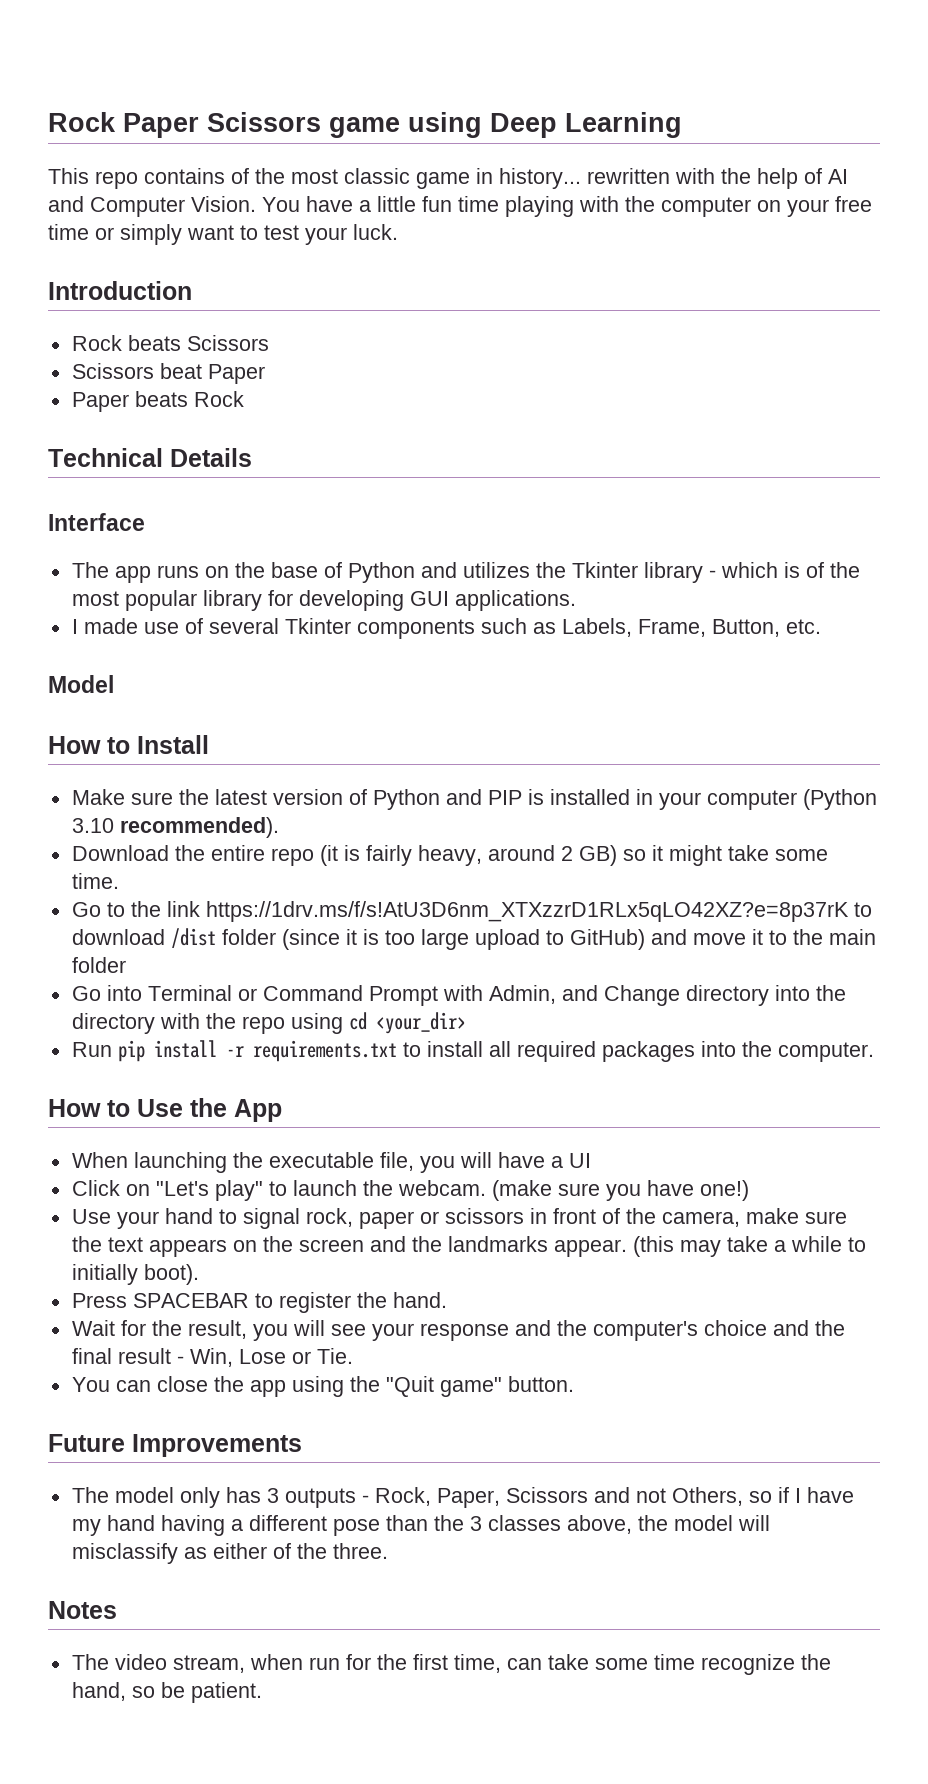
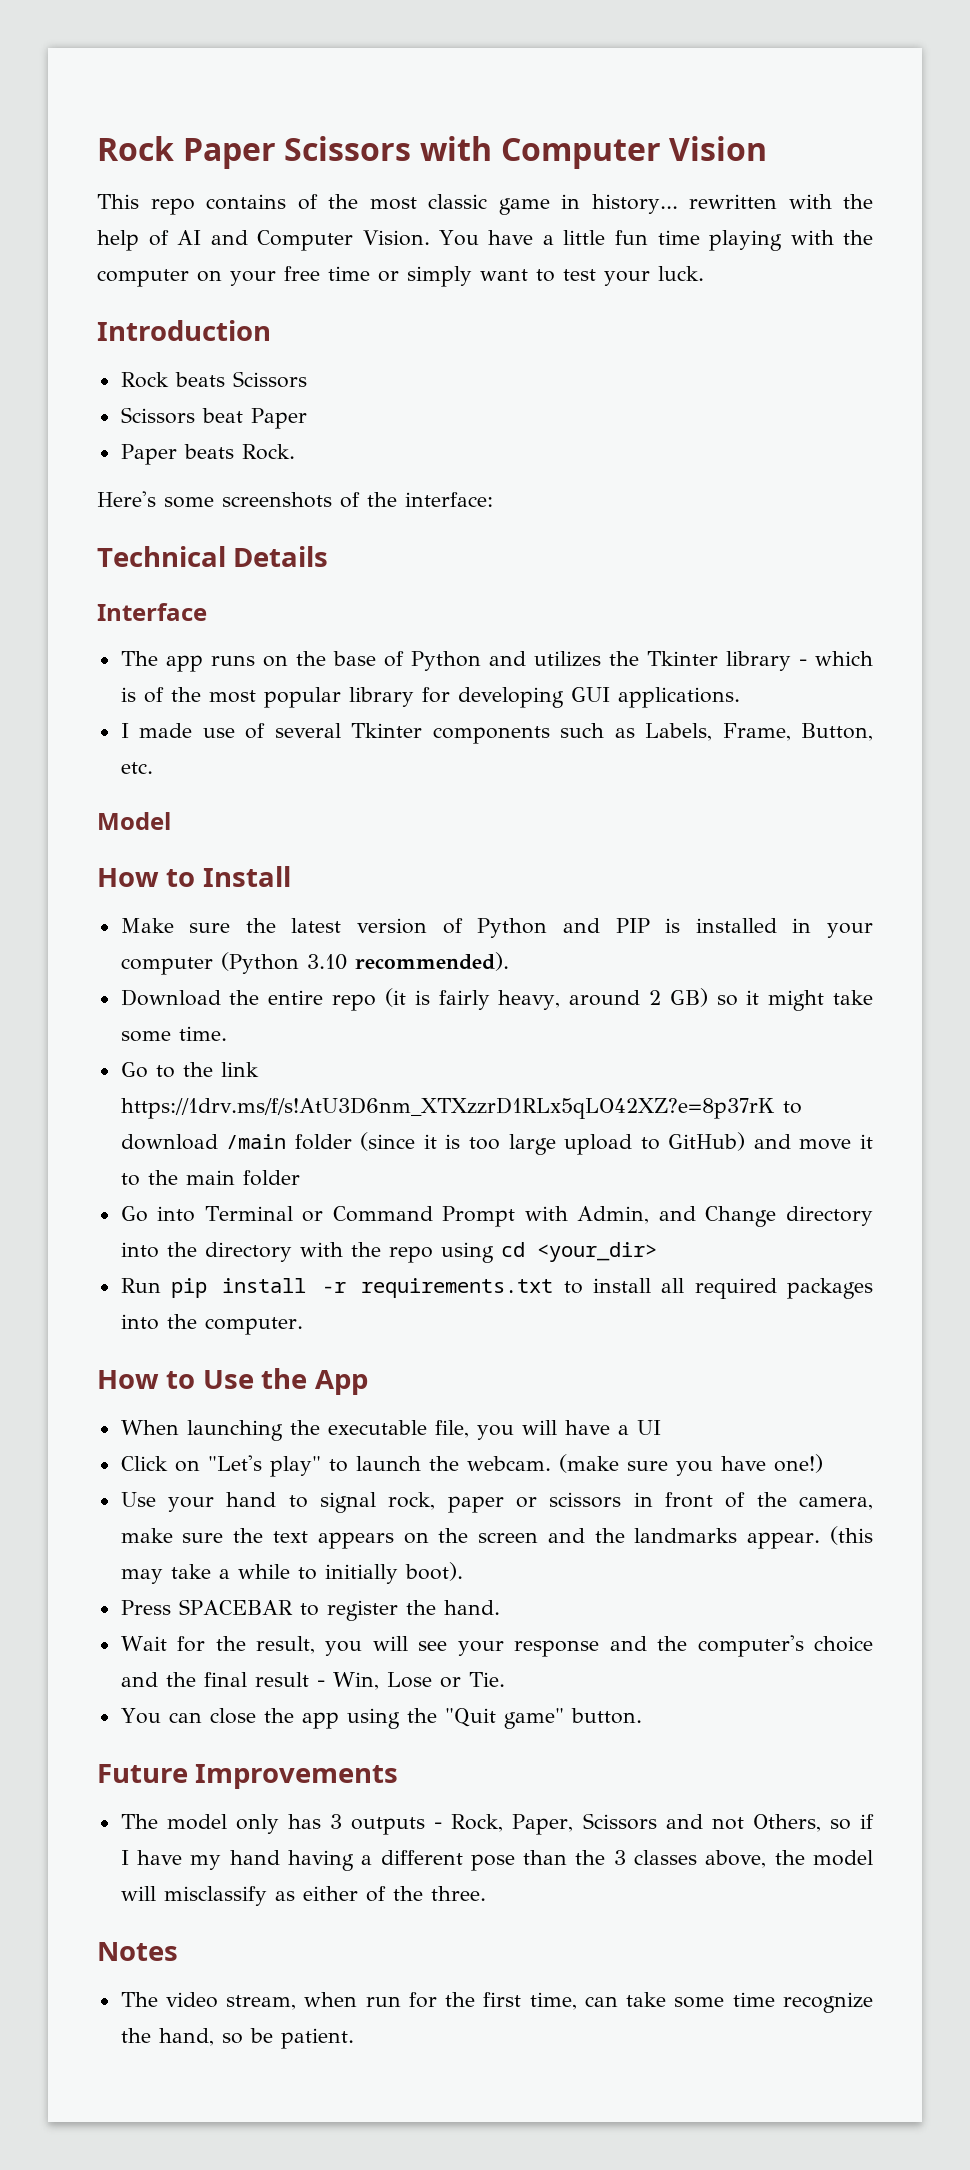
- Rock Paper Scissors game using Deep Learning
+ Rock Paper Scissors with Computer Vision
- Paper beats Rock
+ Paper beats Rock.
+ Here's some screenshots of the interface:
- Go to the link https://1drv.ms/f/s!AtU3D6nm_XTXzzrD1RLx5qLO42XZ?e=8p37rK to download /dist folder (since it is too large upload to GitHub) and move it to the main folder
+ Go to the link https://1drv.ms/f/s!AtU3D6nm_XTXzzrD1RLx5qLO42XZ?e=8p37rK to download /main folder (since it is too large upload to GitHub) and move it to the main folder

